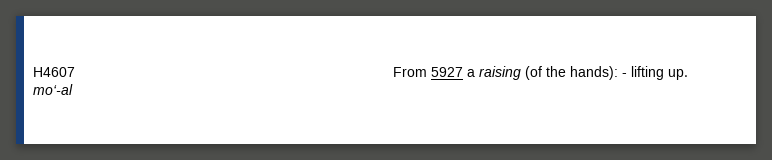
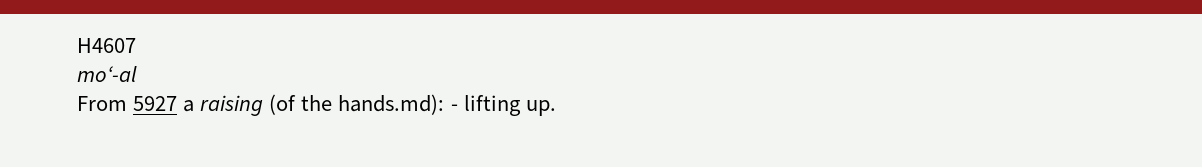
- From 5927 a raising (of the hands): - lifting up.
+ From 5927 a raising (of the hands.md): - lifting up.

